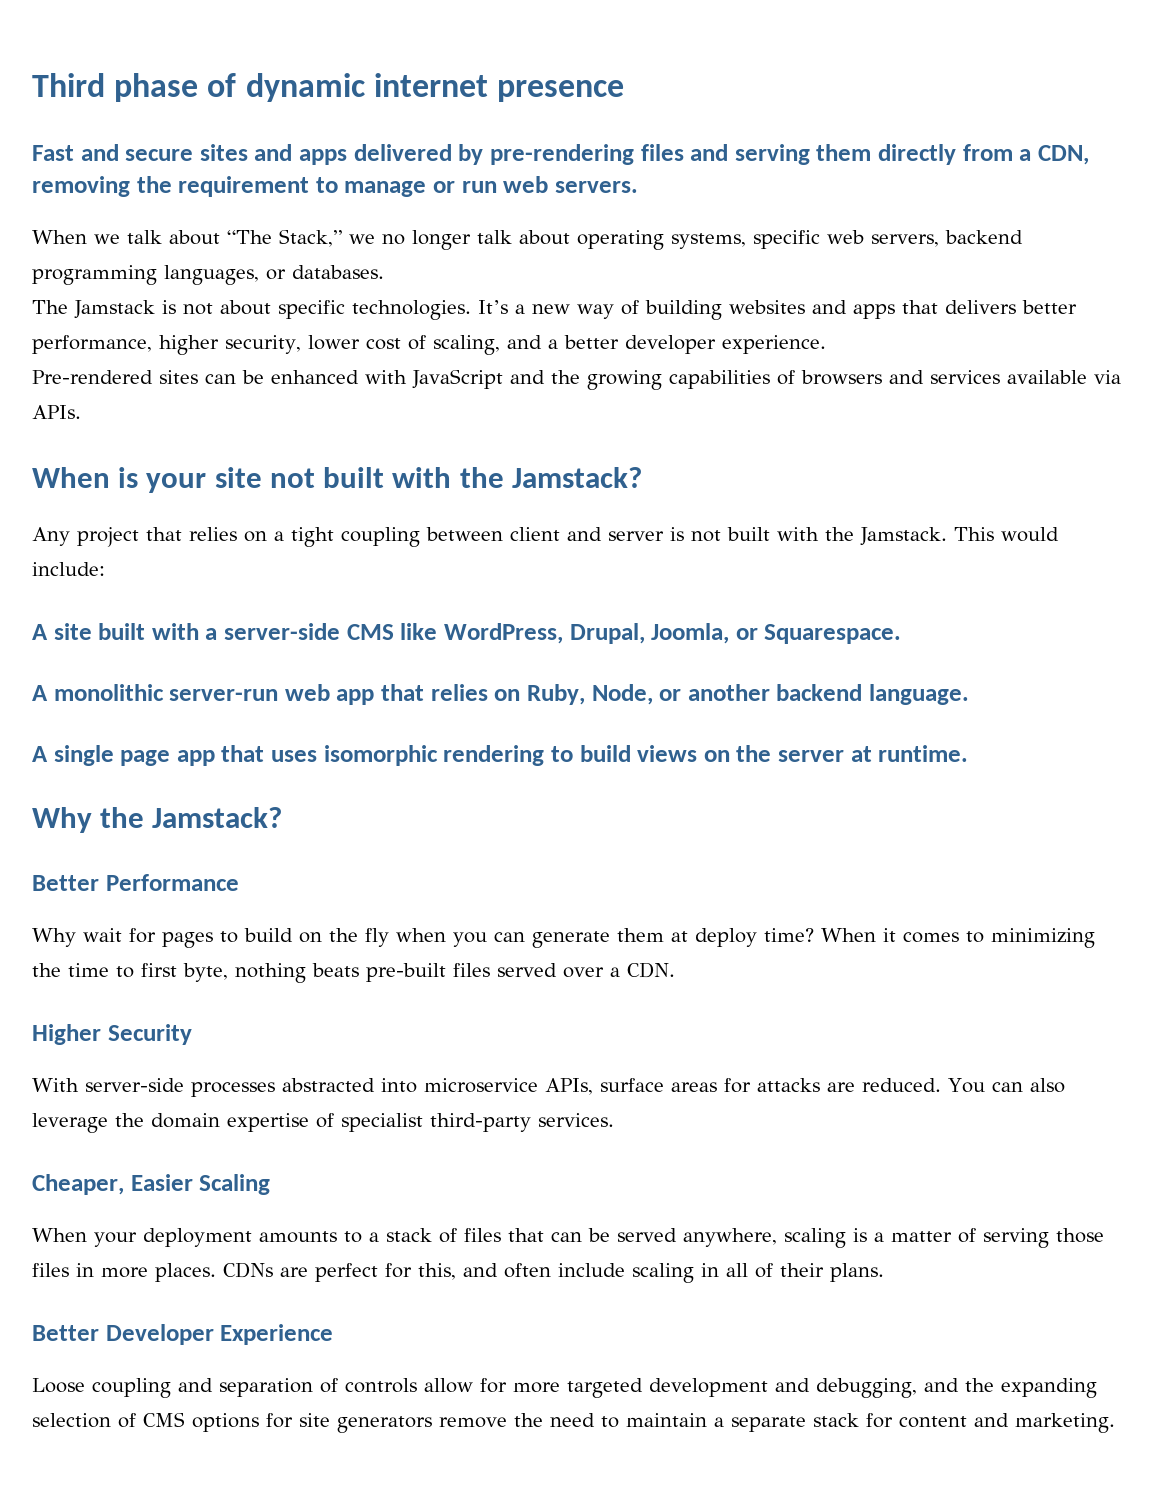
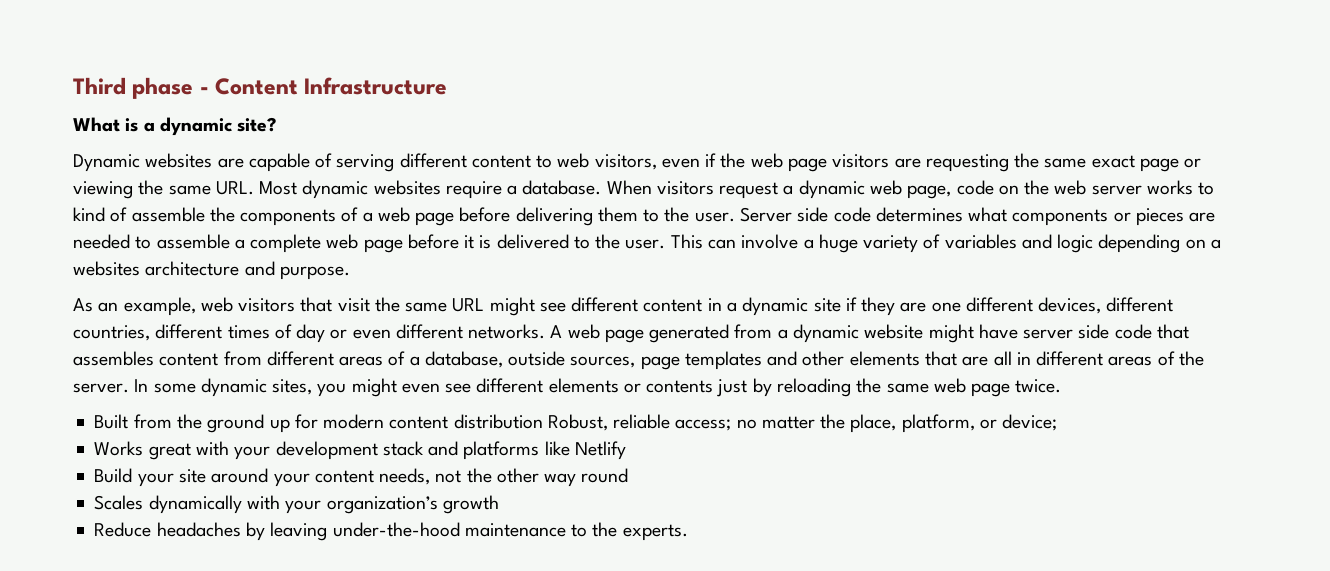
- Third phase of dynamic internet presence
- Fast and secure sites and apps delivered by pre-rendering files and serving them directly from a CDN, removing the requirement to manage or run web servers.
- When we talk about “The Stack,” we no longer talk about operating systems, specific web servers, backend programming languages, or databases.
- The Jamstack is not about specific technologies. It’s a new way of building websites and apps that delivers better performance, higher security, lower cost of scaling, and a better developer experience.
- Pre-rendered sites can be enhanced with JavaScript and the growing capabilities of browsers and services available via APIs.
- When is your site not built with the Jamstack?
- Any project that relies on a tight coupling between client and server is not built with the Jamstack. This would include:
- A site built with a server-side CMS like WordPress, Drupal, Joomla, or Squarespace.
- A monolithic server-run web app that relies on Ruby, Node, or another backend language.
- A single page app that uses isomorphic rendering to build views on the server at runtime.
- Why the Jamstack?
- Better Performance
- Why wait for pages to build on the fly when you can generate them at deploy time? When it comes to minimizing the time to first byte, nothing beats pre-built files served over a CDN.
- Higher Security
- With server-side processes abstracted into microservice APIs, surface areas for attacks are reduced. You can also leverage the domain expertise of specialist third-party services.
- Cheaper, Easier Scaling
- When your deployment amounts to a stack of files that can be served anywhere, scaling is a matter of serving those files in more places. CDNs are perfect for this, and often include scaling in all of their plans.
- Better Developer Experience
- Loose coupling and separation of controls allow for more targeted development and debugging, and the expanding selection of CMS options for site generators remove the need to maintain a separate stack for content and marketing.
+ Third phase - Content Infrastructure
+ What is a dynamic site?
+ Dynamic websites are capable of serving different content to web visitors, even if the web page visitors are requesting the same exact page or viewing the same URL. Most dynamic websites require a database. When visitors request a dynamic web page, code on the web server works to kind of assemble the components of a web page before delivering them to the user. Server side code determines what components or pieces are needed to assemble a complete web page before it is delivered to the user. This can involve a huge variety of variables and logic depending on a websites architecture and purpose.
+ As an example, web visitors that visit the same URL might see different content in a dynamic site if they are one different devices, different countries, different times of day or even different networks. A web page generated from a dynamic website might have server side code that assembles content from different areas of a database, outside sources, page templates and other elements that are all in different areas of the server. In some dynamic sites, you might even see different elements or contents just by reloading the same web page twice.
+ Built from the ground up for modern content distribution Robust, reliable access; no matter the place, platform, or device;
+ Works great with your development stack and platforms like Netlify
+ Build your site around your content needs, not the other way round
+ Scales dynamically with your organization’s growth
+ Reduce headaches by leaving under-the-hood maintenance to the experts.

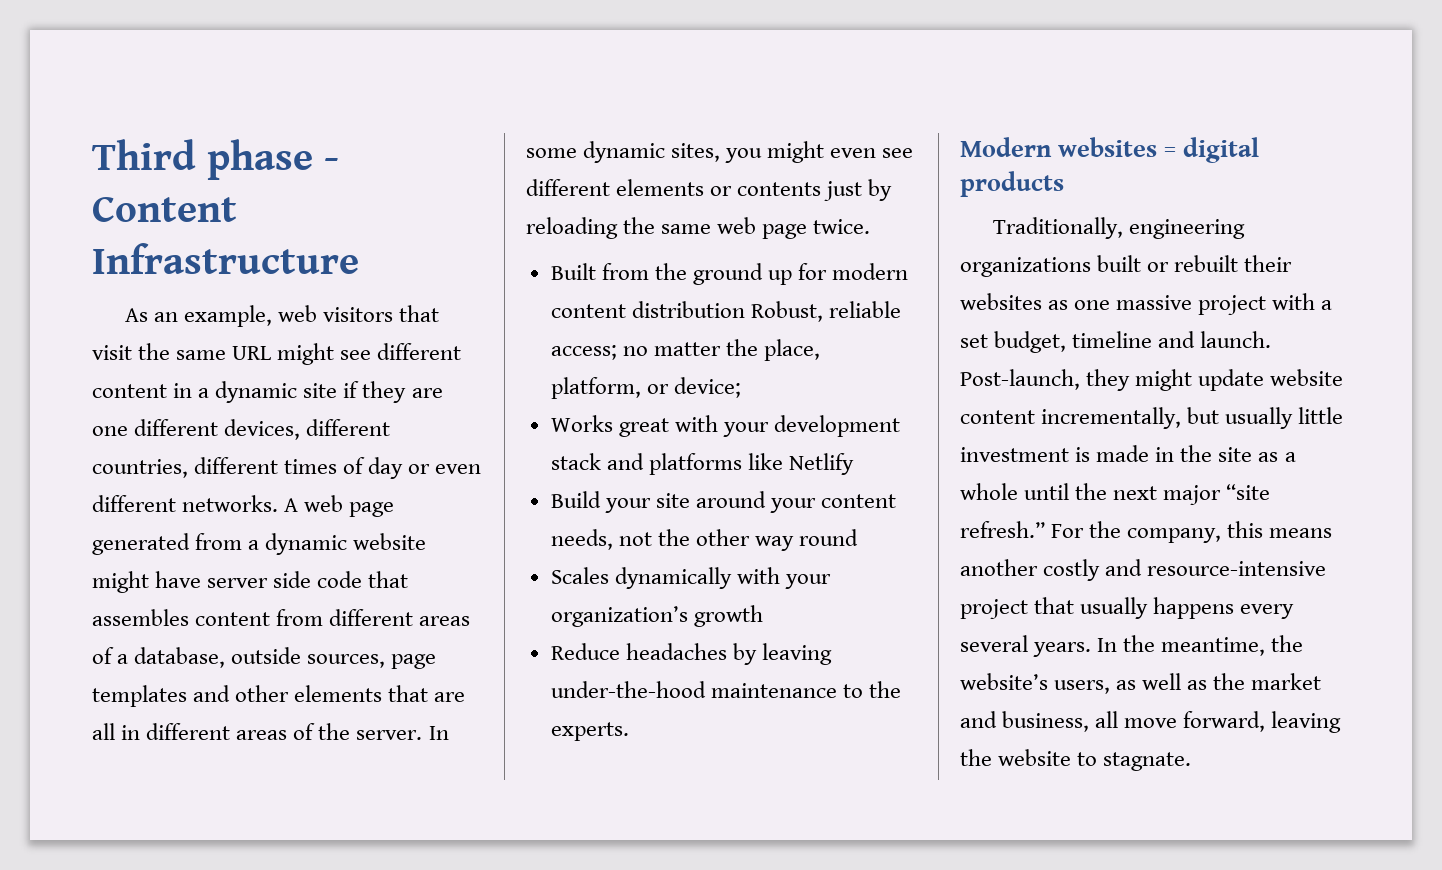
- What is a dynamic site?
- Dynamic websites are capable of serving different content to web visitors, even if the web page visitors are requesting the same exact page or viewing the same URL. Most dynamic websites require a database. When visitors request a dynamic web page, code on the web server works to kind of assemble the components of a web page before delivering them to the user. Server side code determines what components or pieces are needed to assemble a complete web page before it is delivered to the user. This can involve a huge variety of variables and logic depending on a websites architecture and purpose.
+ Modern websites = digital products
+ Traditionally, engineering organizations built or rebuilt their websites as one massive project with a set budget, timeline and launch. Post-launch, they might update website content incrementally, but usually little investment is made in the site as a whole until the next major “site refresh.” For the company, this means another costly and resource-intensive project that usually happens every several years. In the meantime, the website’s users, as well as the market and business, all move forward, leaving the website to stagnate.

